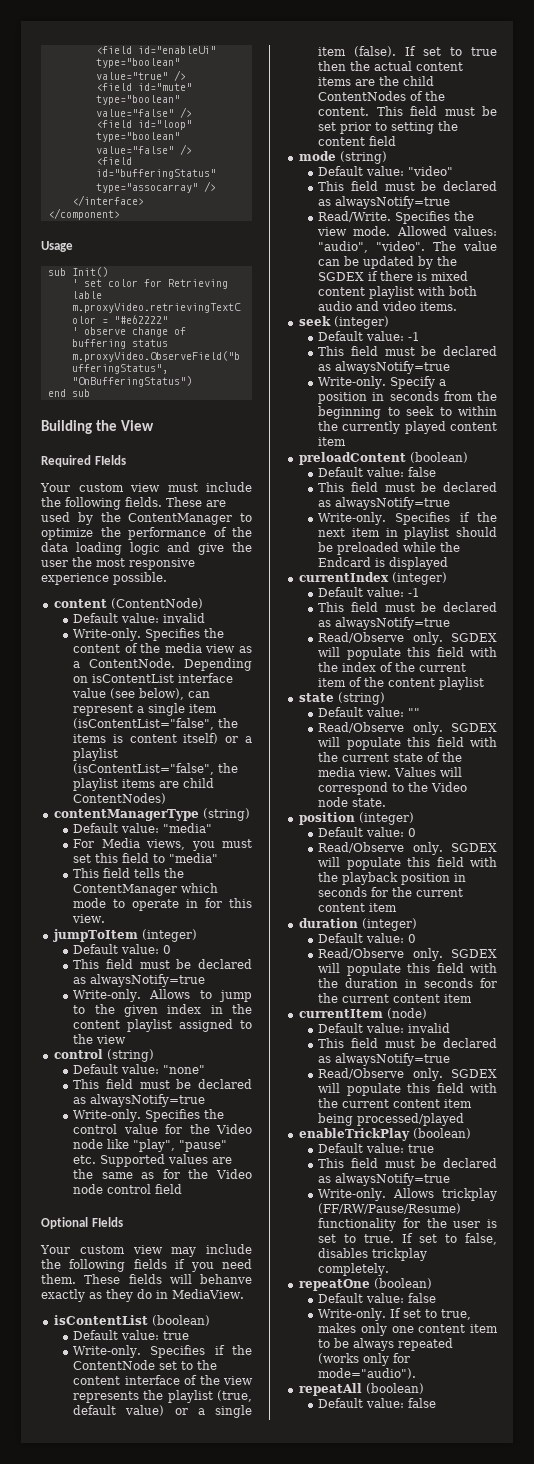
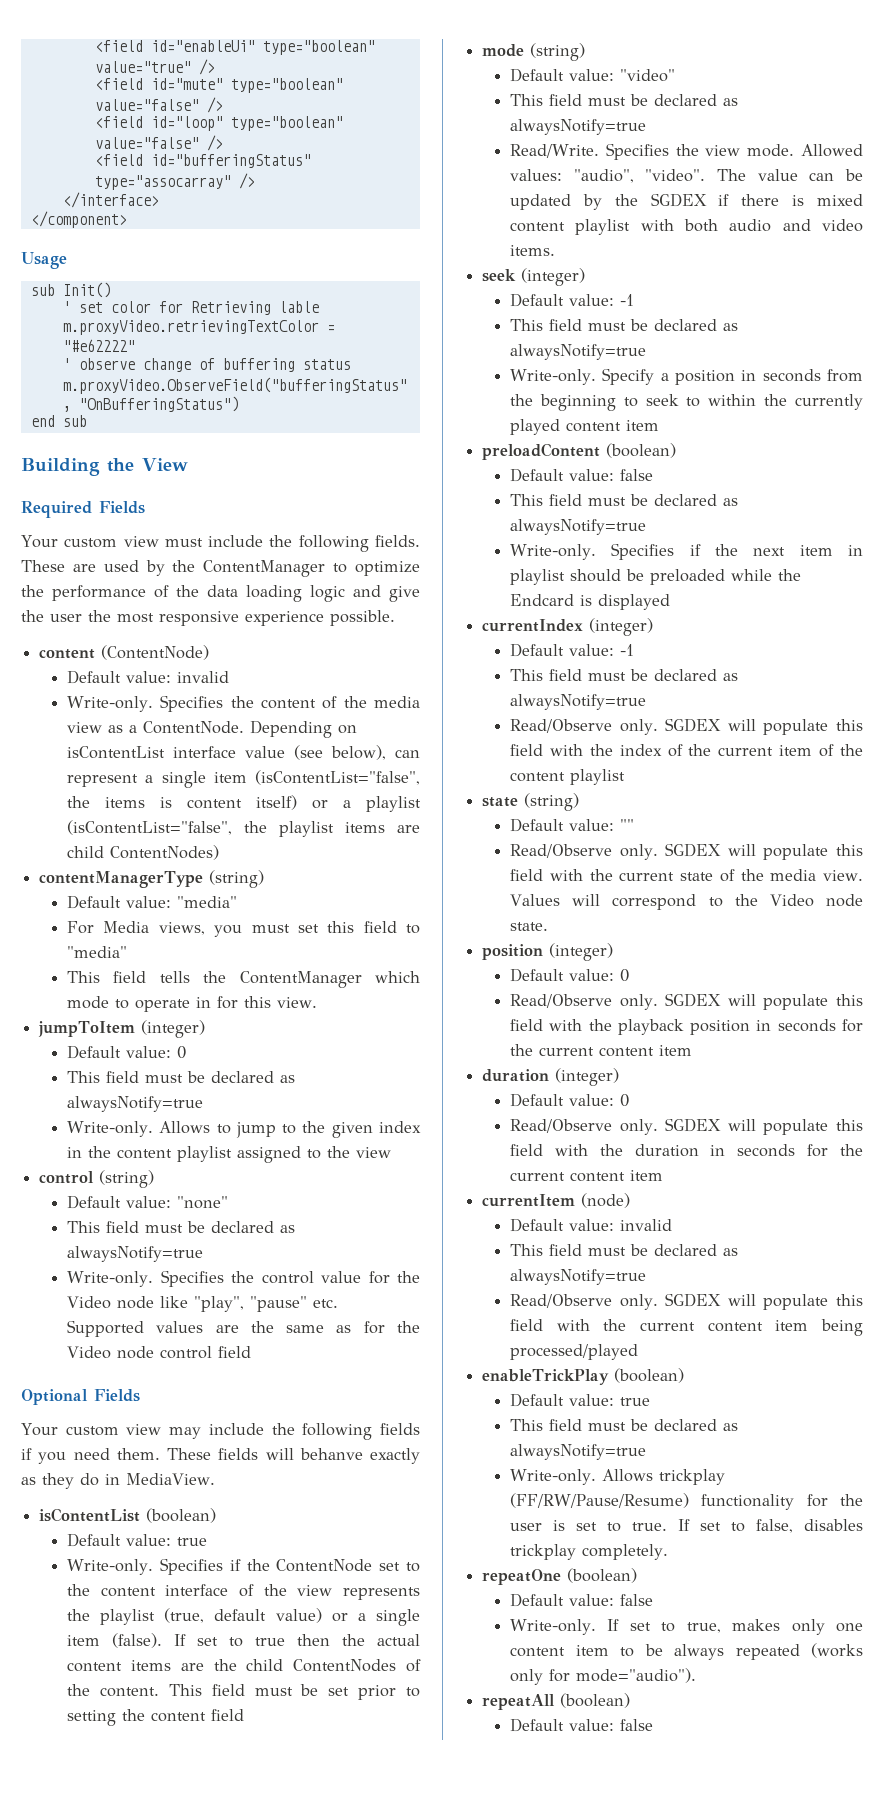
- Required FIelds
+ Required Fields
- Optional FIelds
+ Optional Fields

